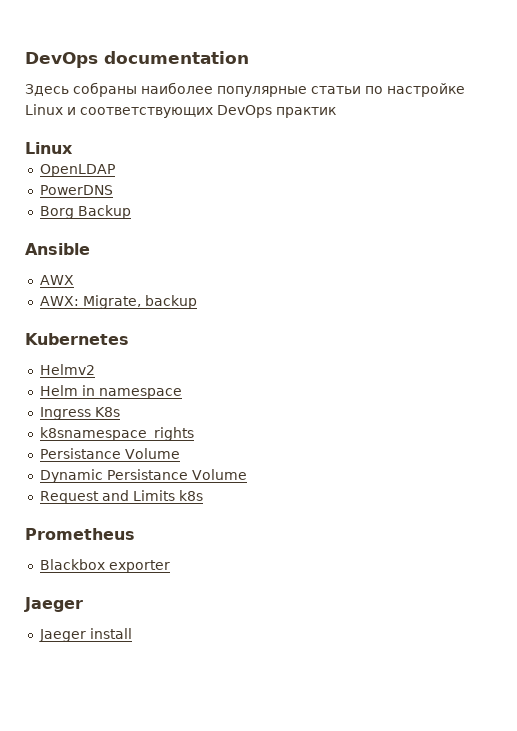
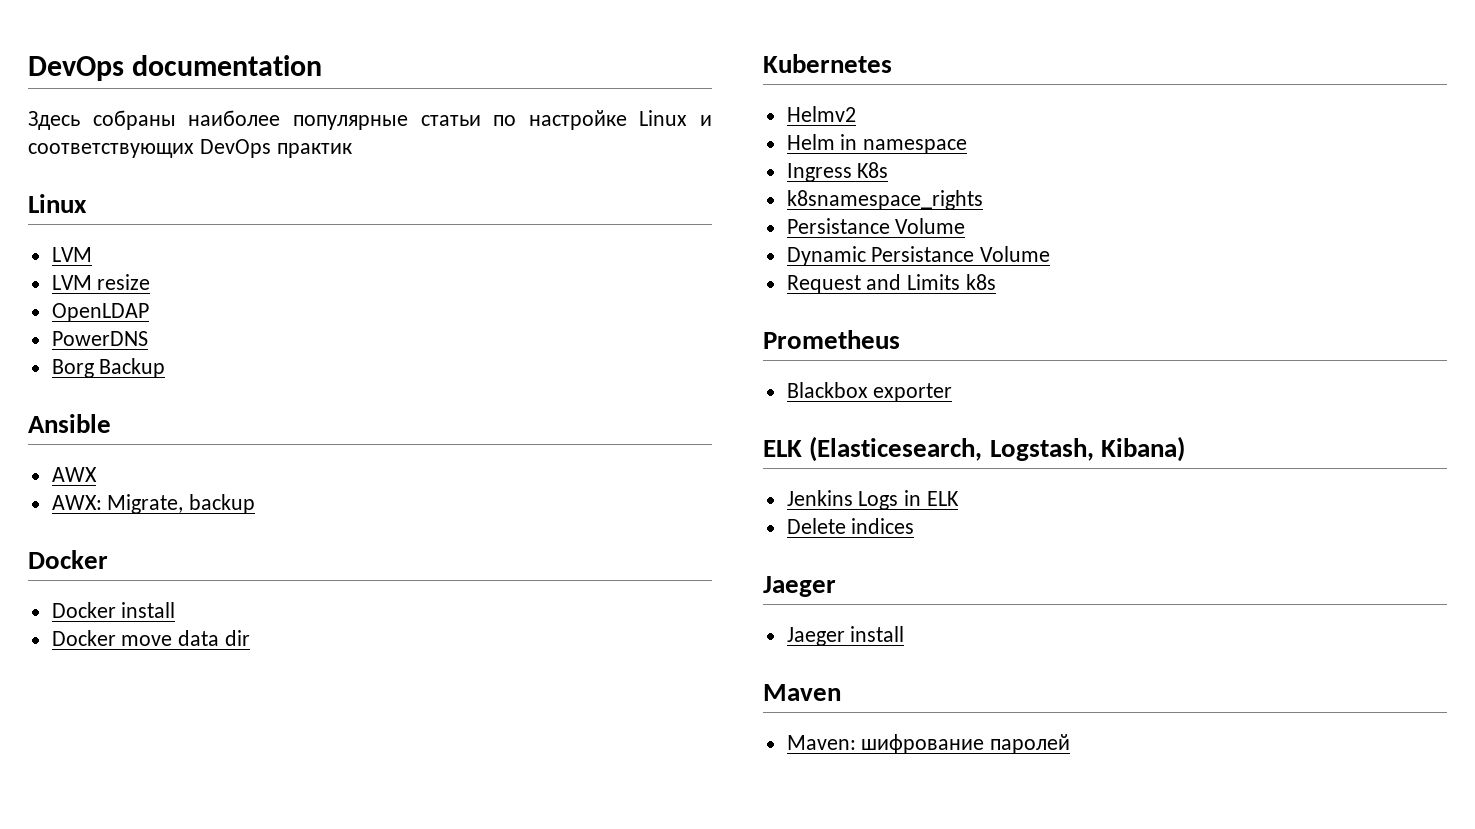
  Здесь собраны наиболее популярные статьи по настройке Linux и соответствующих DevOps практик
  Linux
+ LVM
+ LVM resize
  AWX: Migrate, backup
+ Docker
+ Docker install
+ Docker move data dir
+ ELK (Elasticesearch, Logstash, Kibana)
+ Jenkins Logs in ELK
+ Delete indices
+ Maven
+ Maven: шифрование паролей

